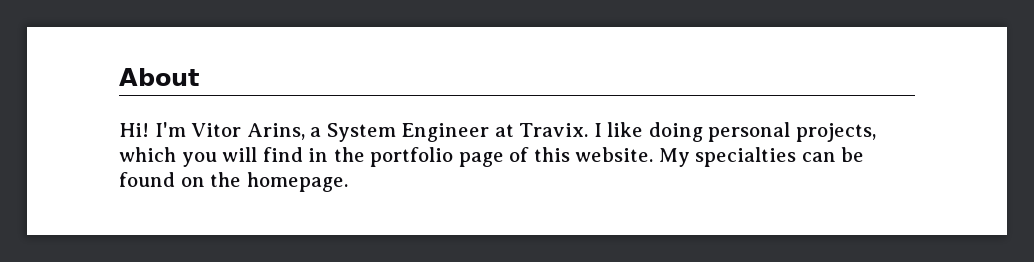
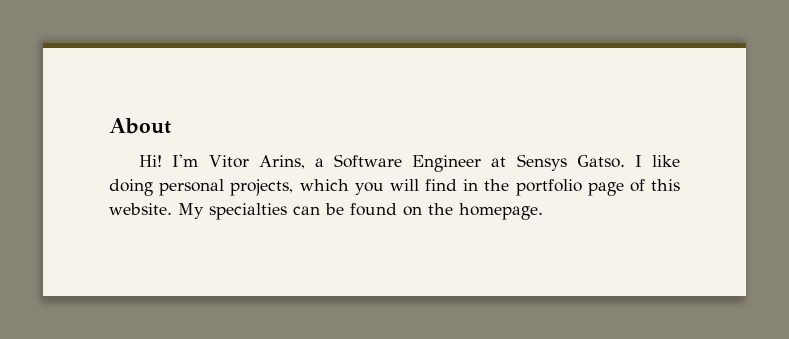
- I'm Vitor Arins, a System Engineer at Travix.
+ I'm Vitor Arins, a Software Engineer at Sensys Gatso.

